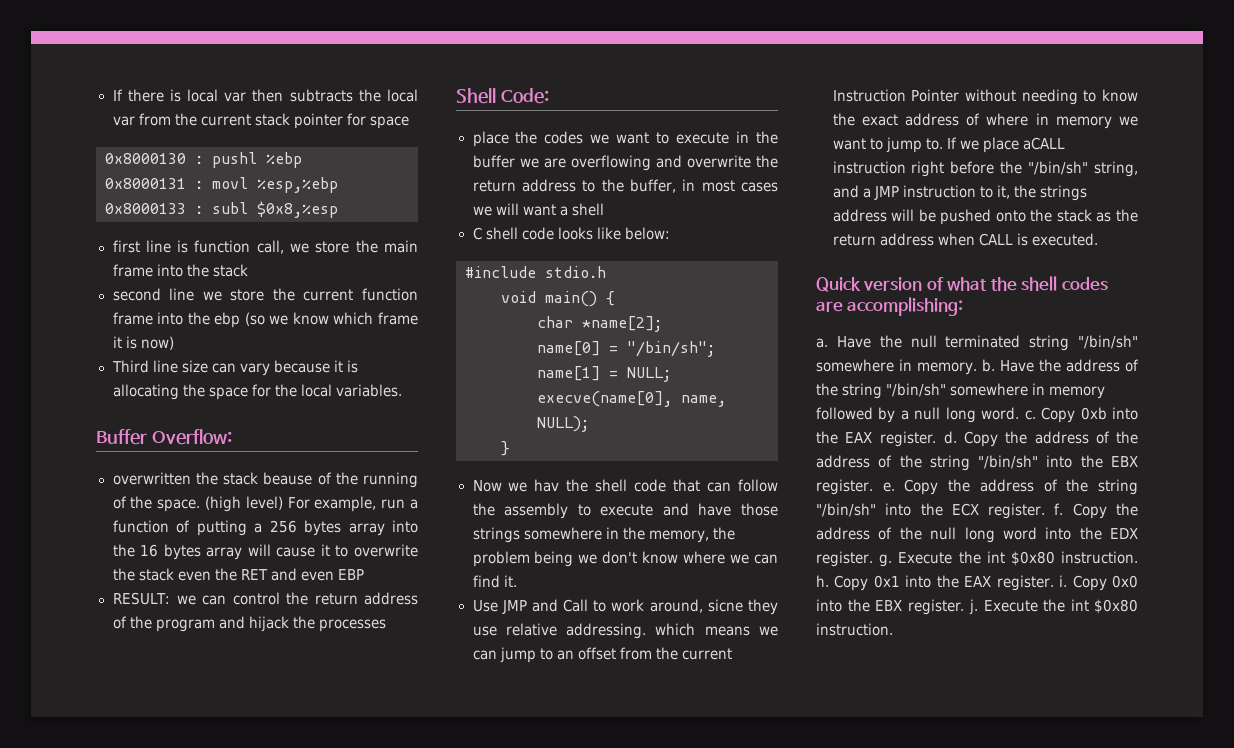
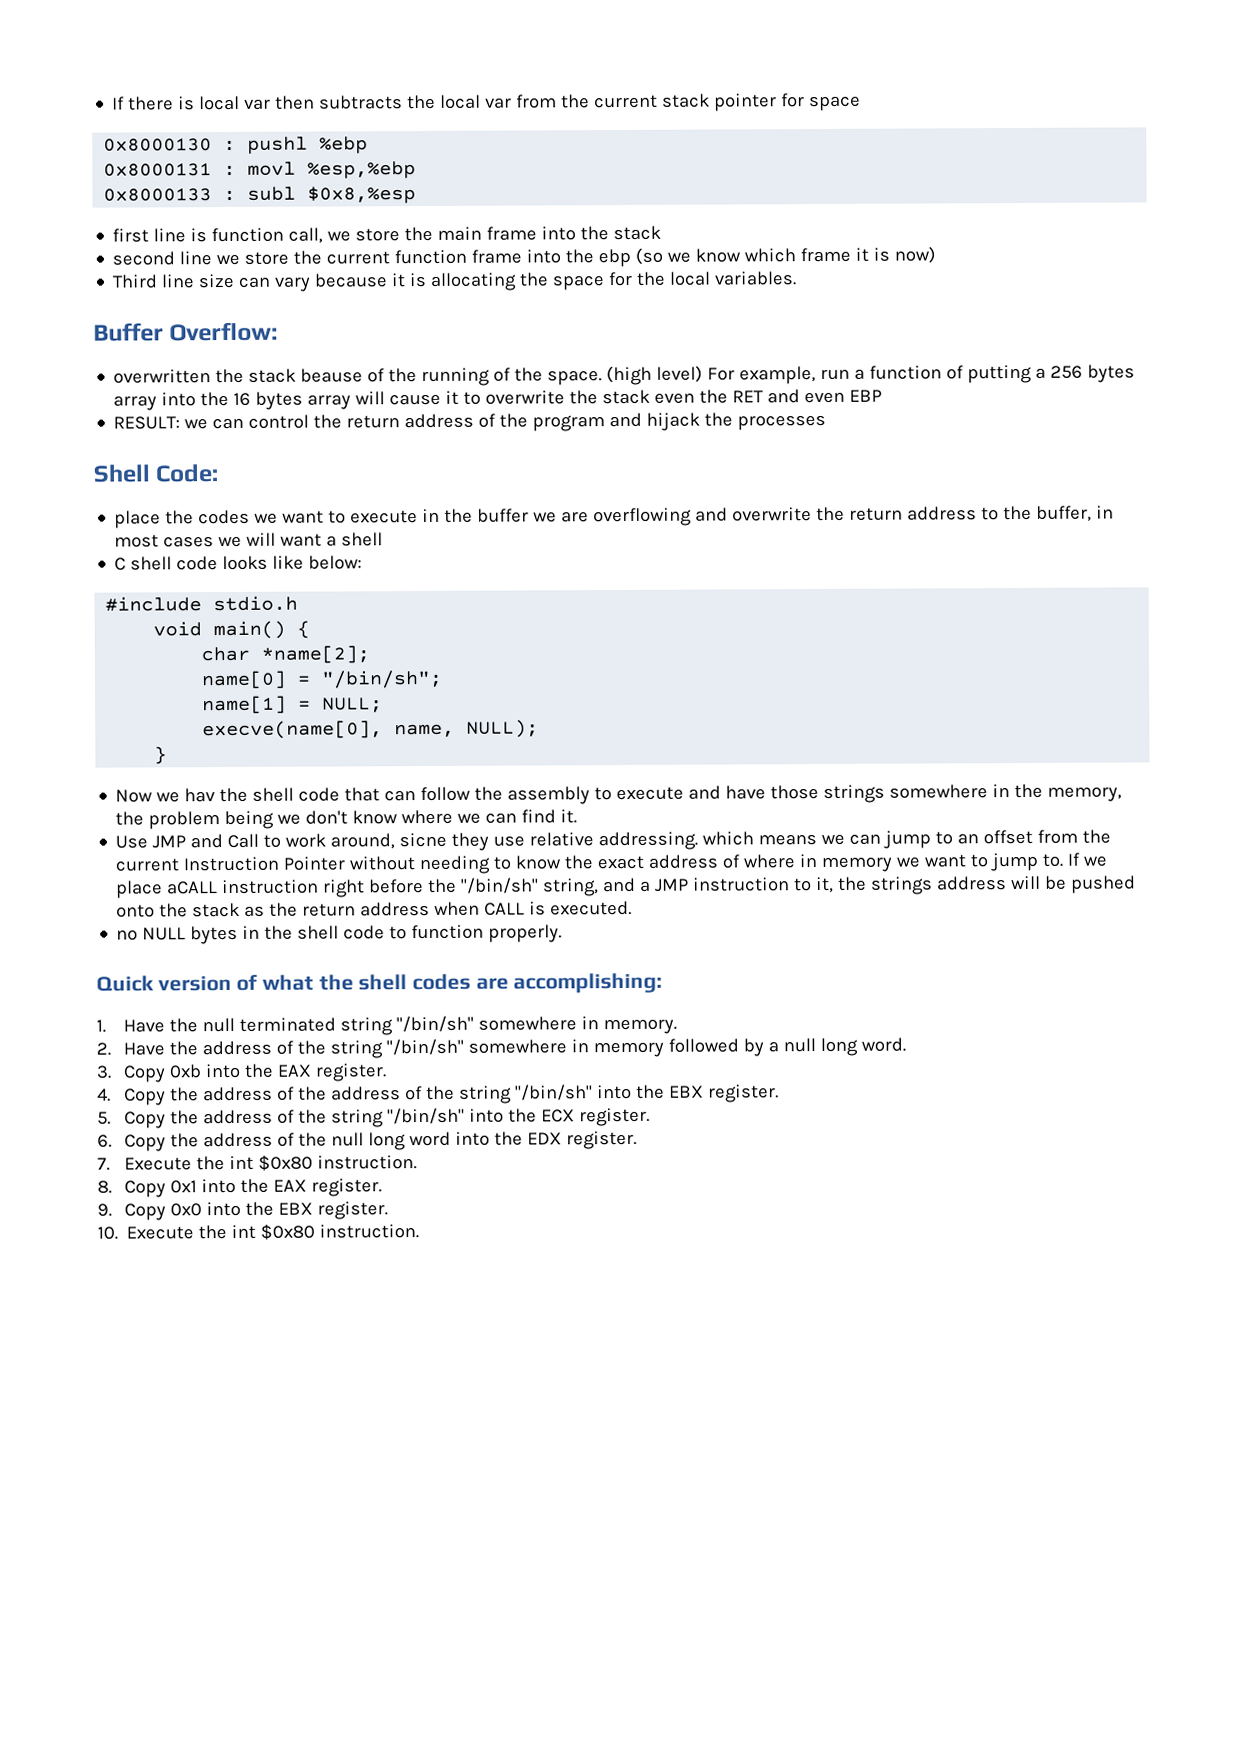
+ no NULL bytes in the shell code to function properly.
- a. Have the null terminated string "/bin/sh" somewhere in memory. b. Have the address of the string "/bin/sh" somewhere in memory followed by a null long word. c. Copy 0xb into the EAX register. d. Copy the address of the address of the string "/bin/sh" into the EBX register. e. Copy the address of the string "/bin/sh" into the ECX register. f. Copy the address of the null long word into the EDX register. g. Execute the int $0x80 instruction. h. Copy 0x1 into the EAX register. i. Copy 0x0 into the EBX register. j. Execute the int $0x80 instruction.
+ 1. Have the null terminated string "/bin/sh" somewhere in memory.
+ 2. Have the address of the string "/bin/sh" somewhere in memory followed by a null long word.
+ 3. Copy 0xb into the EAX register.
+ 4. Copy the address of the address of the string "/bin/sh" into the EBX register.
+ 5. Copy the address of the string "/bin/sh" into the ECX register.
+ 6. Copy the address of the null long word into the EDX register.
+ 7. Execute the int $0x80 instruction.
+ 8. Copy 0x1 into the EAX register.
+ 9. Copy 0x0 into the EBX register.
+ 10. Execute the int $0x80 instruction.

